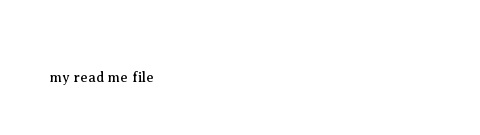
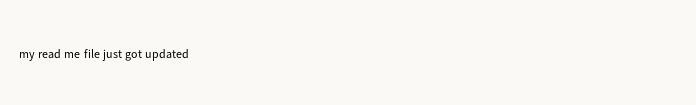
- my read me file
+ my read me file just got updated

